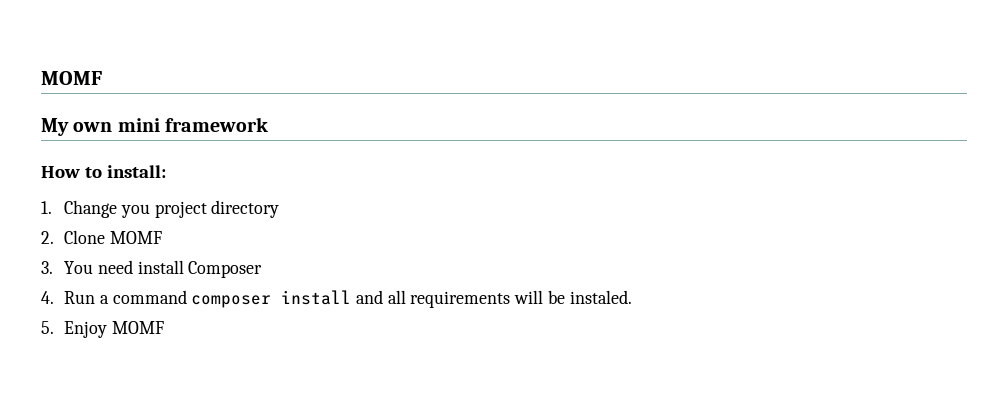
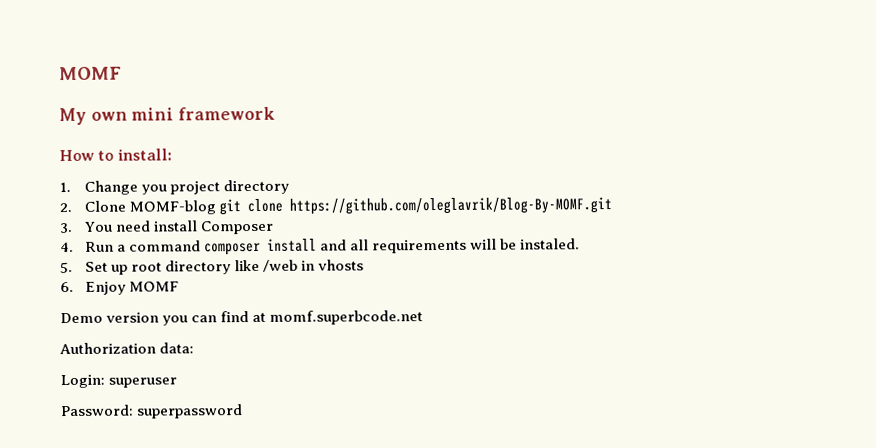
- 2. Clone MOMF
+ 2. Clone MOMF-blog git clone https://github.com/oleglavrik/Blog-By-MOMF.git
- 5. Enjoy MOMF
+ 5. Set up root directory like /web in vhosts
+ 6. Enjoy MOMF
+ Demo version you can find at momf.superbcode.net
+ Authorization data:
+ Login: superuser
+ Password: superpassword

